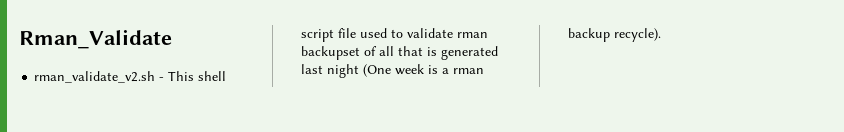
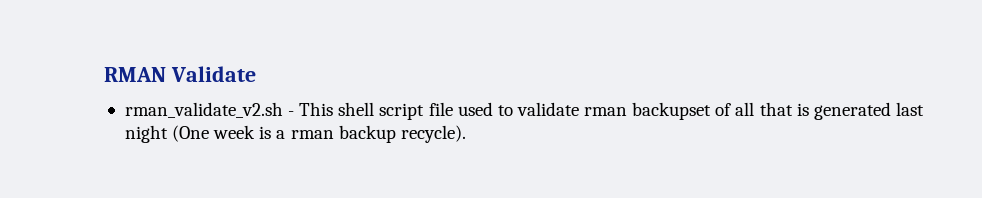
- Rman_Validate
+ RMAN Validate

